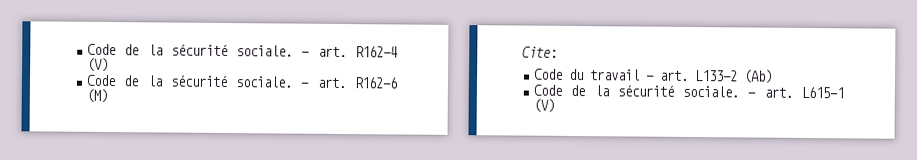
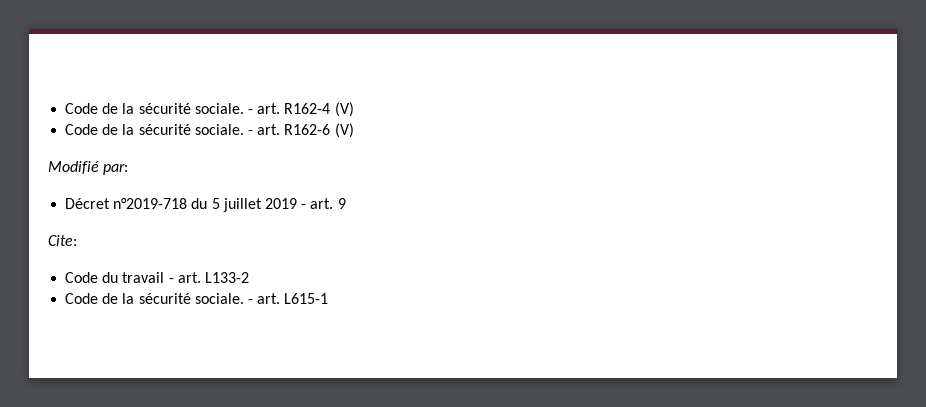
- - art. R162-6 (M)
+ - art. R162-6 (V)
+ Modifié par:
+ Décret n°2019-718 du 5 juillet 2019 - art. 9
- Code du travail - art. L133-2 (Ab)
+ Code du travail - art. L133-2
- - art. L615-1 (V)
+ - art. L615-1

